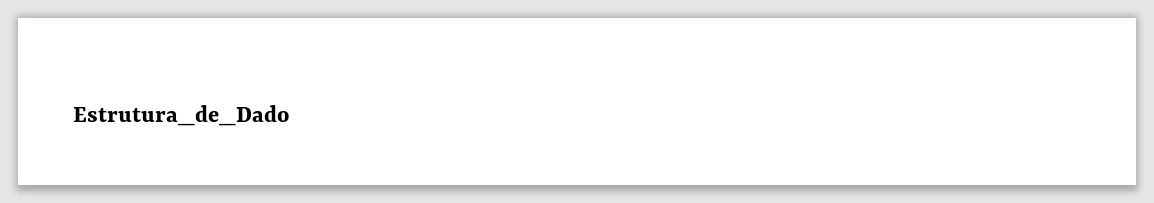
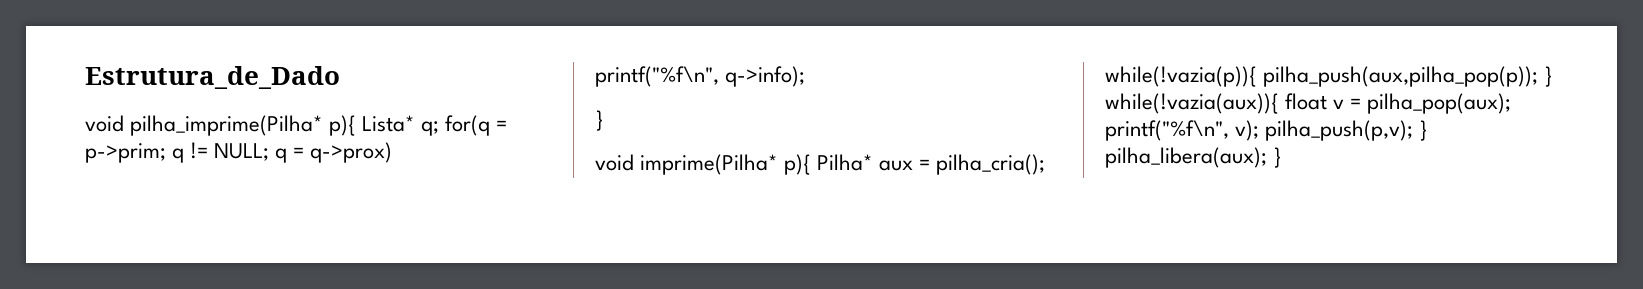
+ void pilha_imprime(Pilha* p){ Lista* q; for(q = p->prim; q != NULL; q = q->prox)
+ printf("%f\n", q->info);
+ }
+ void imprime(Pilha* p){ Pilha* aux = pilha_cria(); while(!vazia(p)){ pilha_push(aux,pilha_pop(p)); } while(!vazia(aux)){ float v = pilha_pop(aux); printf("%f\n", v); pilha_push(p,v); } pilha_libera(aux); }

